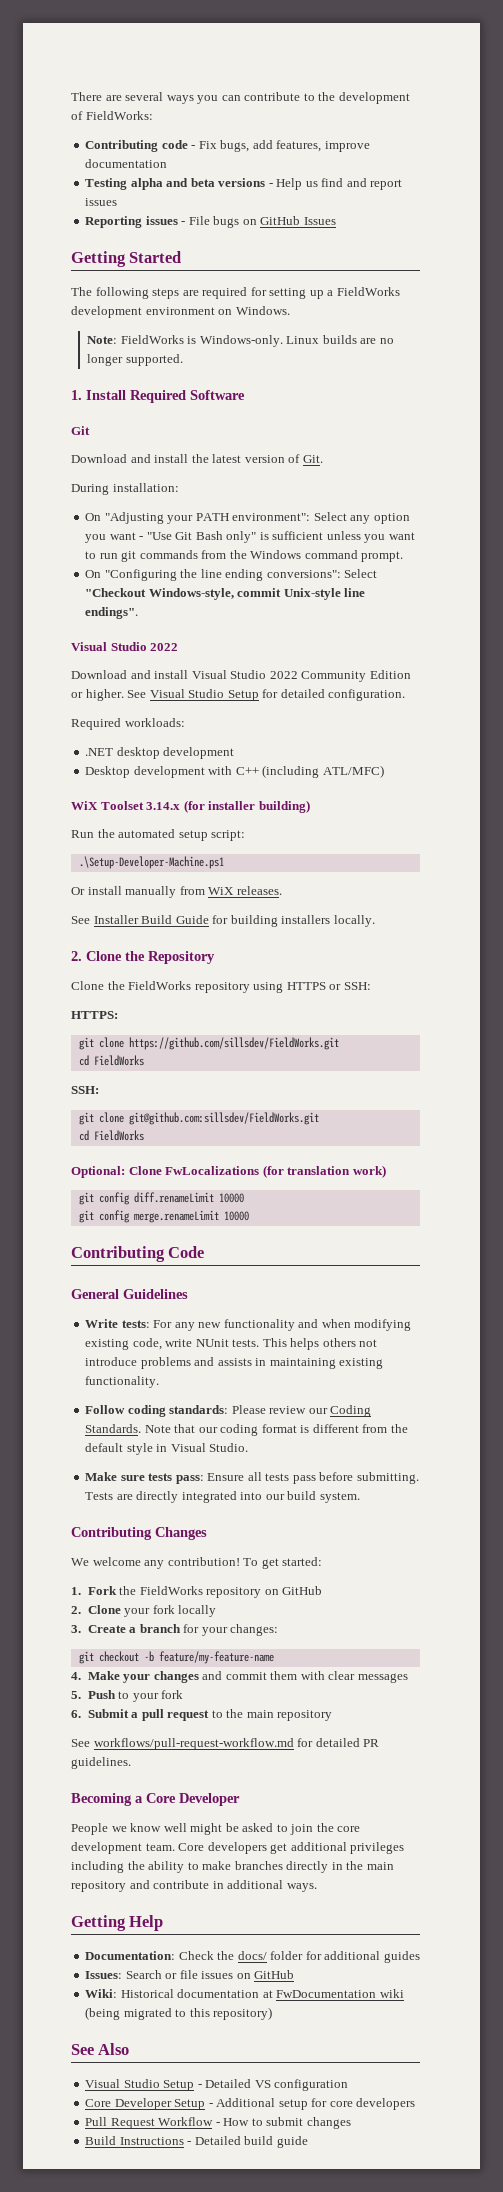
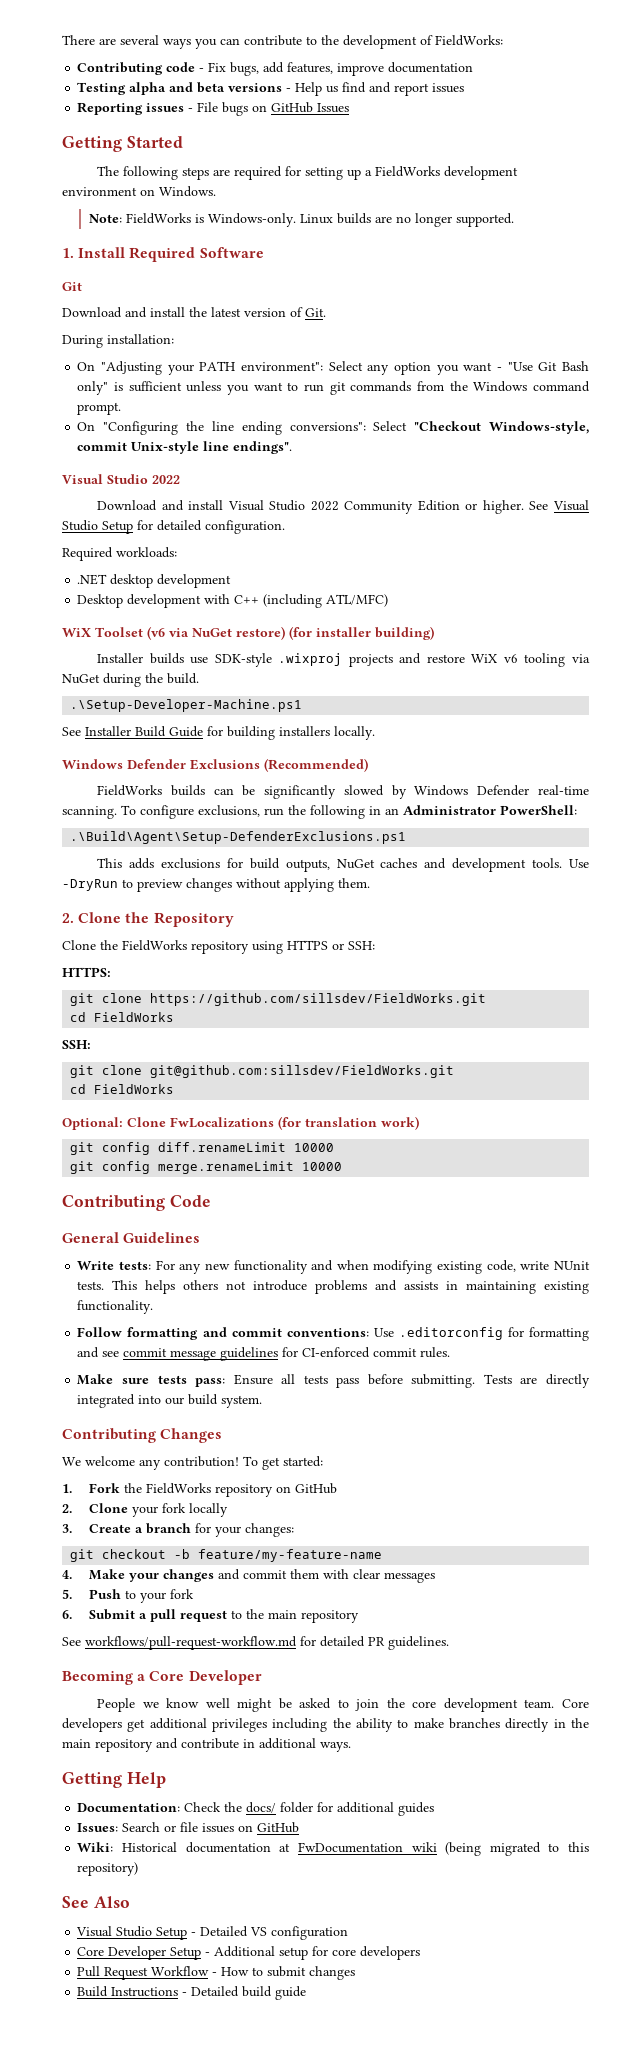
- WiX Toolset 3.14.x (for installer building)
+ WiX Toolset (v6 via NuGet restore) (for installer building)
- Run the automated setup script:
+ Installer builds use SDK-style .wixproj projects and restore WiX v6 tooling via NuGet during the build.
  .\Setup-Developer-Machine.ps1
- Or install manually from WiX releases.
+ Windows Defender Exclusions (Recommended)
+ FieldWorks builds can be significantly slowed by Windows Defender real-time scanning. To configure exclusions, run the following in an Administrator PowerShell:
+ .\Build\Agent\Setup-DefenderExclusions.ps1
+ This adds exclusions for build outputs, NuGet caches and development tools. Use -DryRun to preview changes without applying them.
- Follow coding standards: Please review our Coding Standards. Note that our coding format is different from the default style in Visual Studio.
+ Follow formatting and commit conventions: Use .editorconfig for formatting and see commit message guidelines for CI-enforced commit rules.

